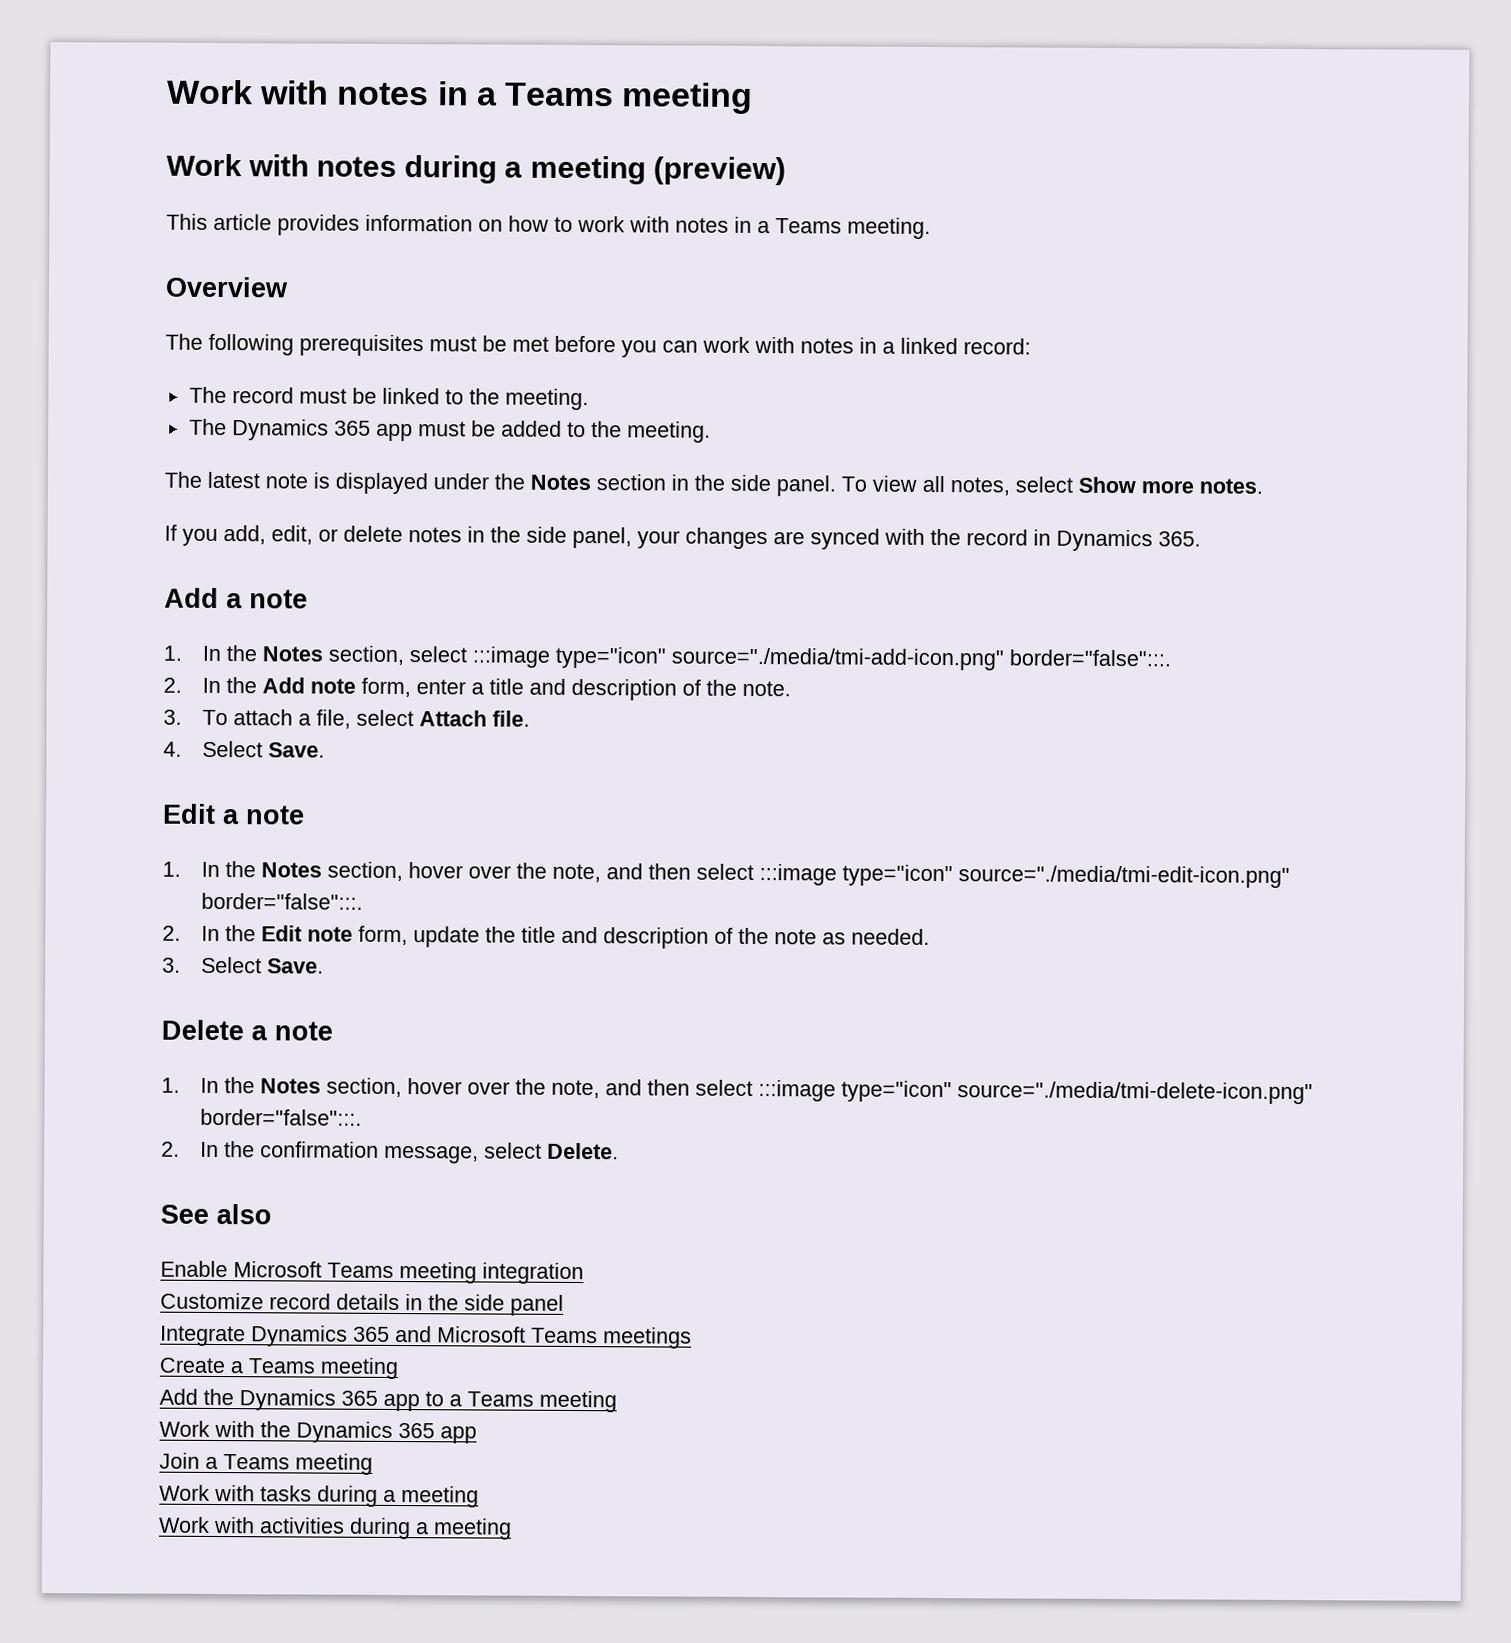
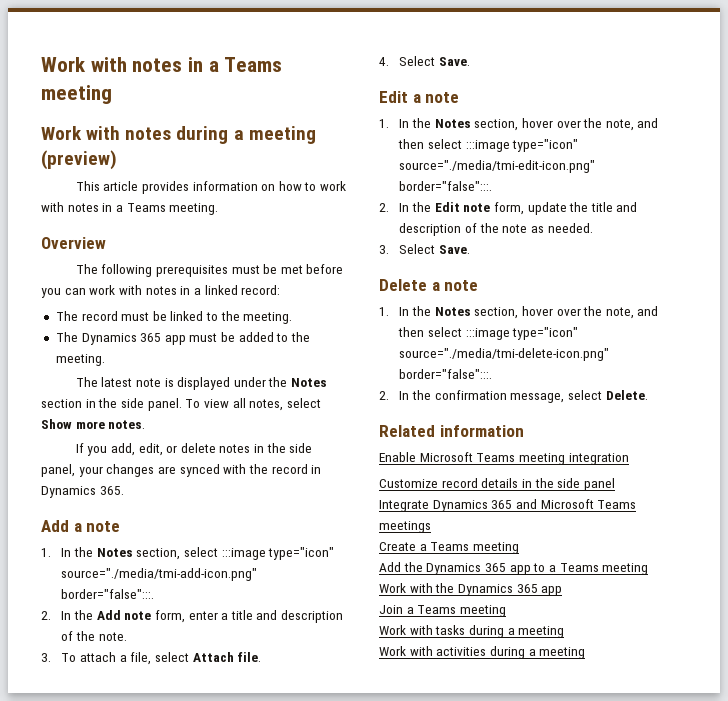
- See also
+ Related information

